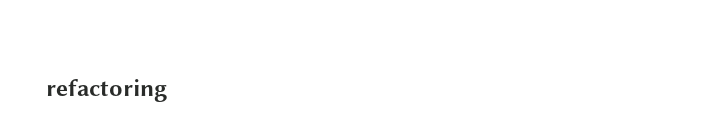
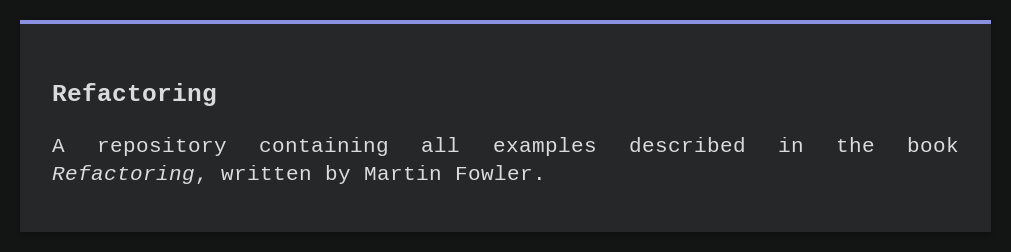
- refactoring
+ Refactoring
+ A repository containing all examples described in the book Refactoring, written by Martin Fowler.

